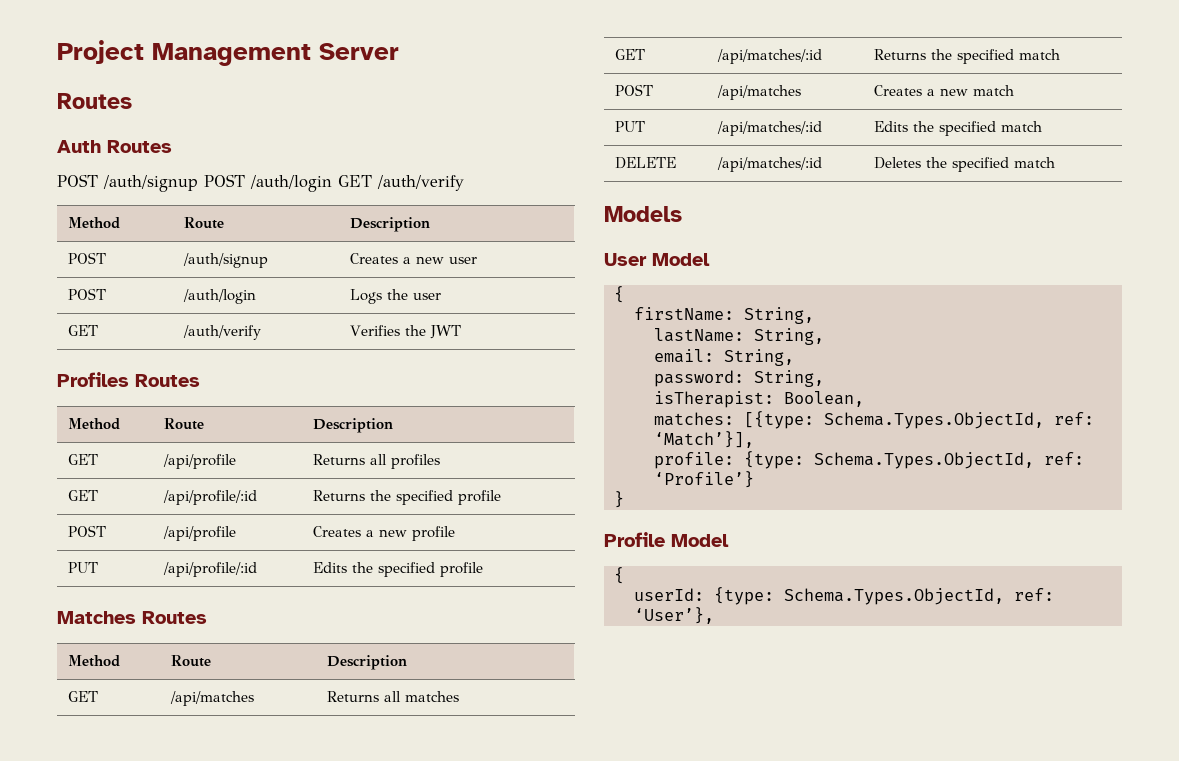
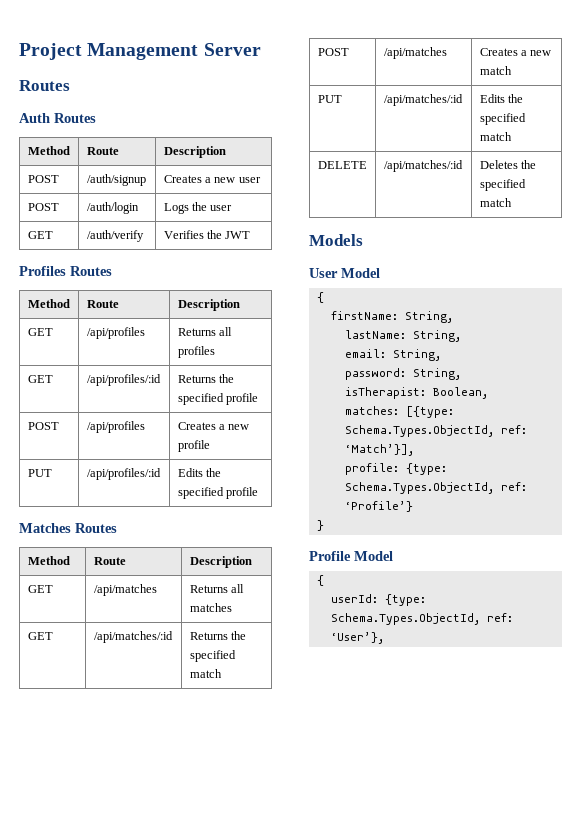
- POST /auth/signup POST /auth/login GET /auth/verify
- GET | /api/profile | Returns all profiles
+ GET | /api/profiles | Returns all profiles
- GET | /api/profile/:id | Returns the specified profile
+ GET | /api/profiles/:id | Returns the specified profile
- POST | /api/profile | Creates a new profile
+ POST | /api/profiles | Creates a new profile
- PUT | /api/profile/:id | Edits the specified profile
+ PUT | /api/profiles/:id | Edits the specified profile

